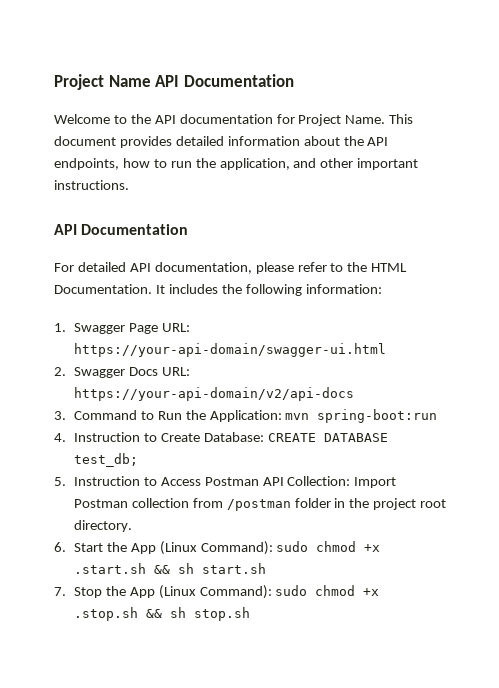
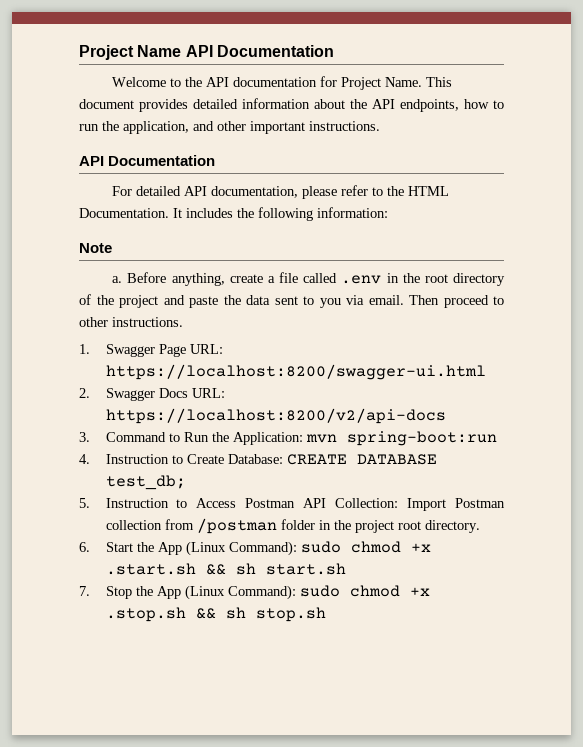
+ Note
+ a. Before anything, create a file called .env in the root directory of the project and paste the data sent to you via email. Then proceed to other instructions.
- 1. Swagger Page URL: https://your-api-domain/swagger-ui.html
+ 1. Swagger Page URL: https://localhost:8200/swagger-ui.html
- 2. Swagger Docs URL: https://your-api-domain/v2/api-docs
+ 2. Swagger Docs URL: https://localhost:8200/v2/api-docs

